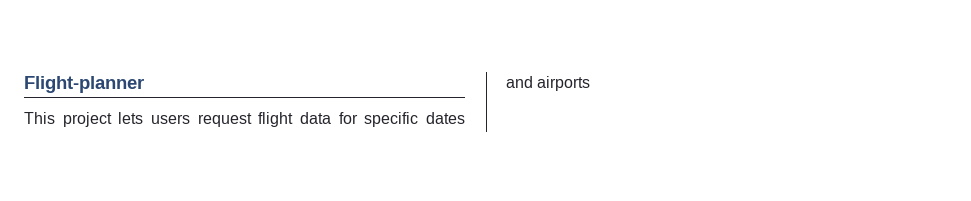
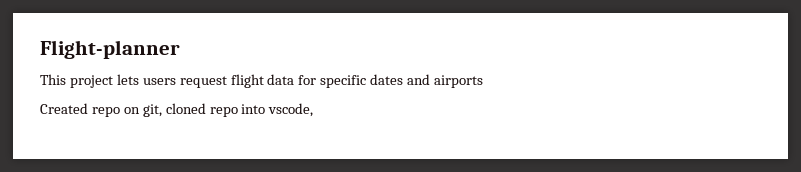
+ Created repo on git, cloned repo into vscode,

